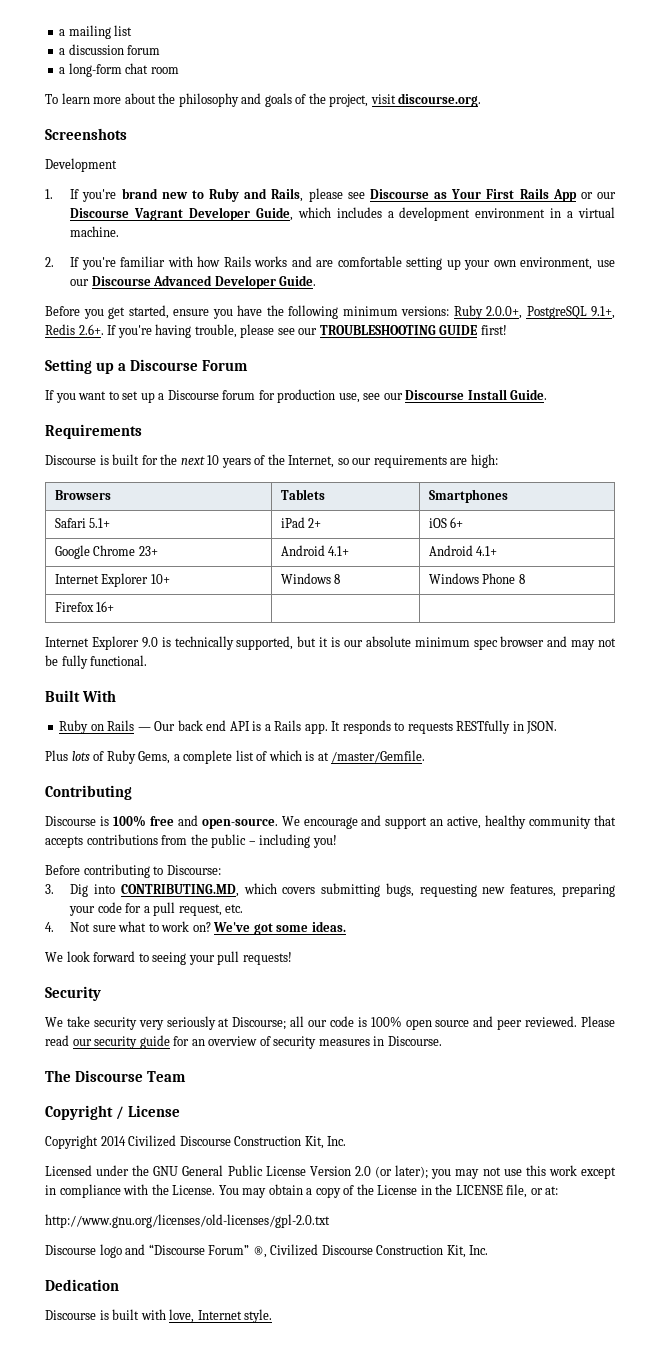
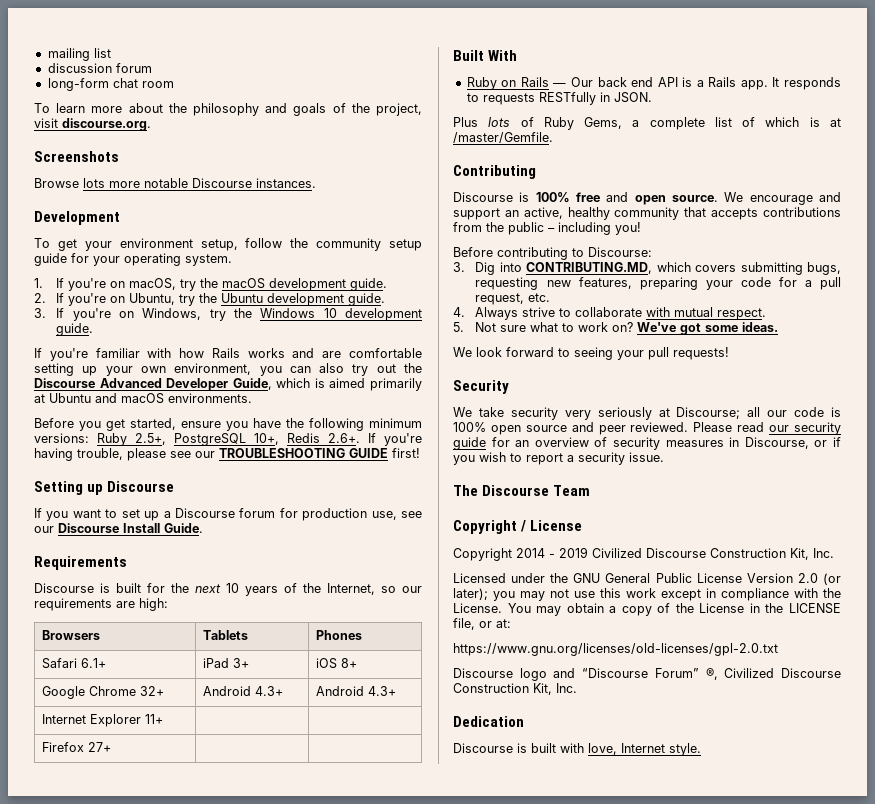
- a mailing list
+ mailing list
- a discussion forum
+ discussion forum
- a long-form chat room
+ long-form chat room
+ Browse lots more notable Discourse instances.
  Development
- 1. If you're brand new to Ruby and Rails, please see Discourse as Your First Rails App or our Discourse Vagrant Developer Guide, which includes a development environment in a virtual machine.
- 2. If you're familiar with how Rails works and are comfortable setting up your own environment, use our Discourse Advanced Developer Guide.
+ To get your environment setup, follow the community setup guide for your operating system.
+ 1. If you're on macOS, try the macOS development guide.
+ 2. If you're on Ubuntu, try the Ubuntu development guide.
+ 3. If you're on Windows, try the Windows 10 development guide.
+ If you're familiar with how Rails works and are comfortable setting up your own environment, you can also try out the Discourse Advanced Developer Guide, which is aimed primarily at Ubuntu and macOS environments.
- Before you get started, ensure you have the following minimum versions: Ruby 2.0.0+, PostgreSQL 9.1+, Redis 2.6+. If you're having trouble, please see our TROUBLESHOOTING GUIDE first!
+ Before you get started, ensure you have the following minimum versions: Ruby 2.5+, PostgreSQL 10+, Redis 2.6+. If you're having trouble, please see our TROUBLESHOOTING GUIDE first!
- Setting up a Discourse Forum
+ Setting up Discourse
- Browsers | Tablets | Smartphones
+ Browsers | Tablets | Phones
- Safari 5.1+ | iPad 2+ | iOS 6+
+ Safari 6.1+ | iPad 3+ | iOS 8+
- Google Chrome 23+ | Android 4.1+ | Android 4.1+
- Internet Explorer 10+ | Windows 8 | Windows Phone 8
- Firefox 16+ | |
- Internet Explorer 9.0 is technically supported, but it is our absolute minimum spec browser and may not be fully functional.
+ Google Chrome 32+ | Android 4.3+ | Android 4.3+
+ Internet Explorer 11+ | |
+ Firefox 27+ | |
- Discourse is 100% free and open-source.
+ Discourse is 100% free and open source.
- 4. Not sure what to work on?
+ 4. Always strive to collaborate with mutual respect.
+ 5. Not sure what to work on?
- Please read our security guide for an overview of security measures in Discourse.
+ Please read our security guide for an overview of security measures in Discourse, or if you wish to report a security issue.
- Copyright 2014 Civilized Discourse Construction Kit, Inc.
+ Copyright 2014 - 2019 Civilized Discourse Construction Kit, Inc.
- http://www.gnu.org/licenses/old-licenses/gpl-2.0.txt
+ https://www.gnu.org/licenses/old-licenses/gpl-2.0.txt

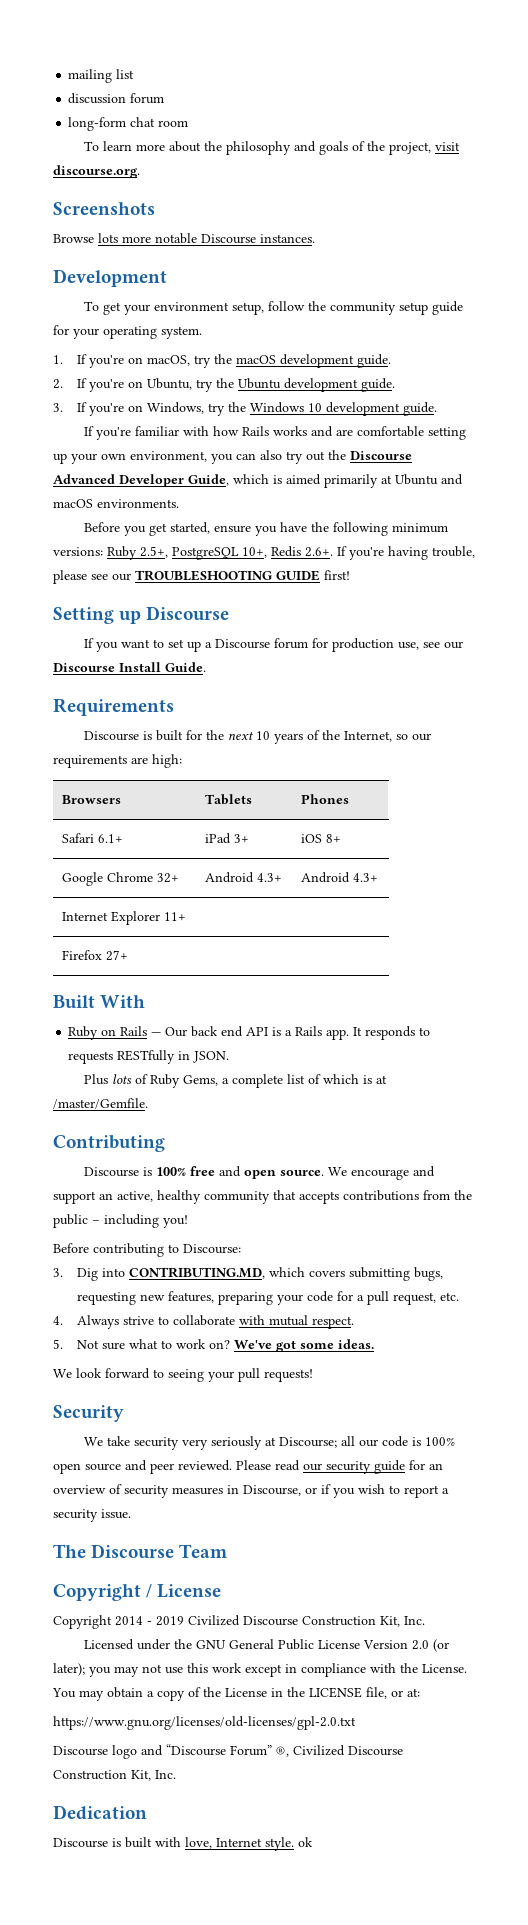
- Discourse is built with love, Internet style.
+ Discourse is built with love, Internet style. ok

